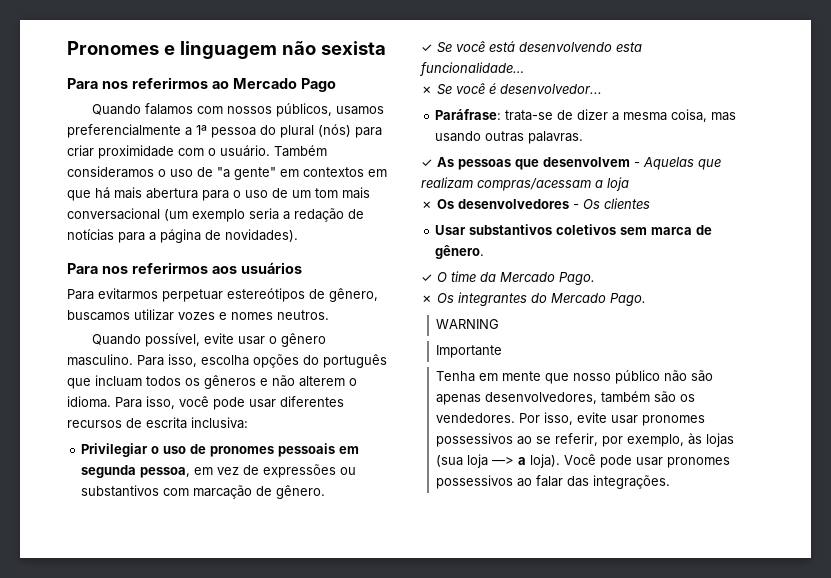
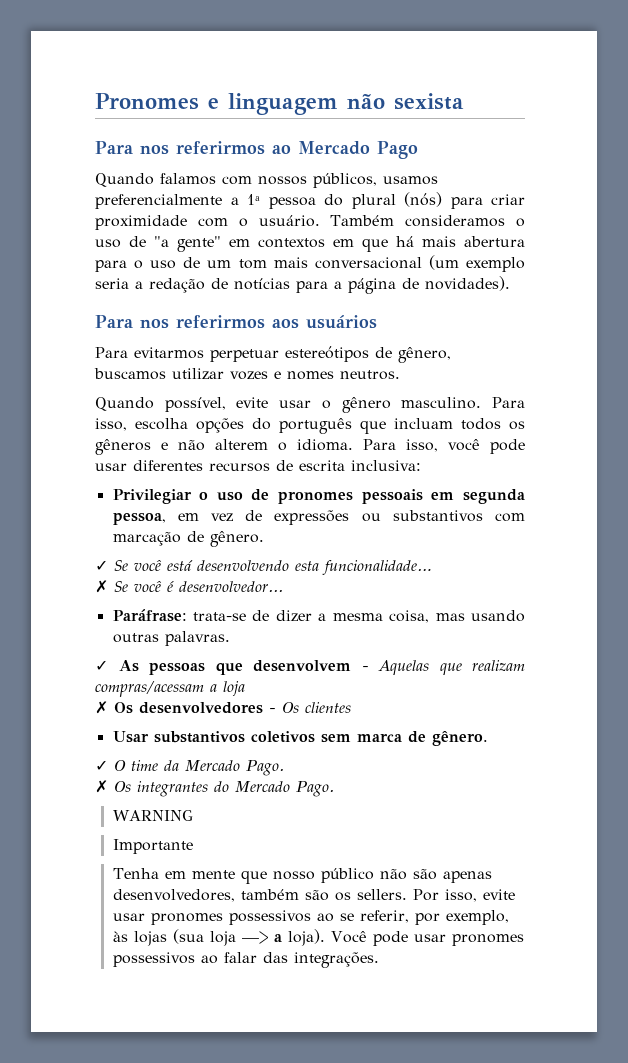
- Tenha em mente que nosso público não são apenas desenvolvedores, também são os vendedores.
+ Tenha em mente que nosso público não são apenas desenvolvedores, também são os sellers.

